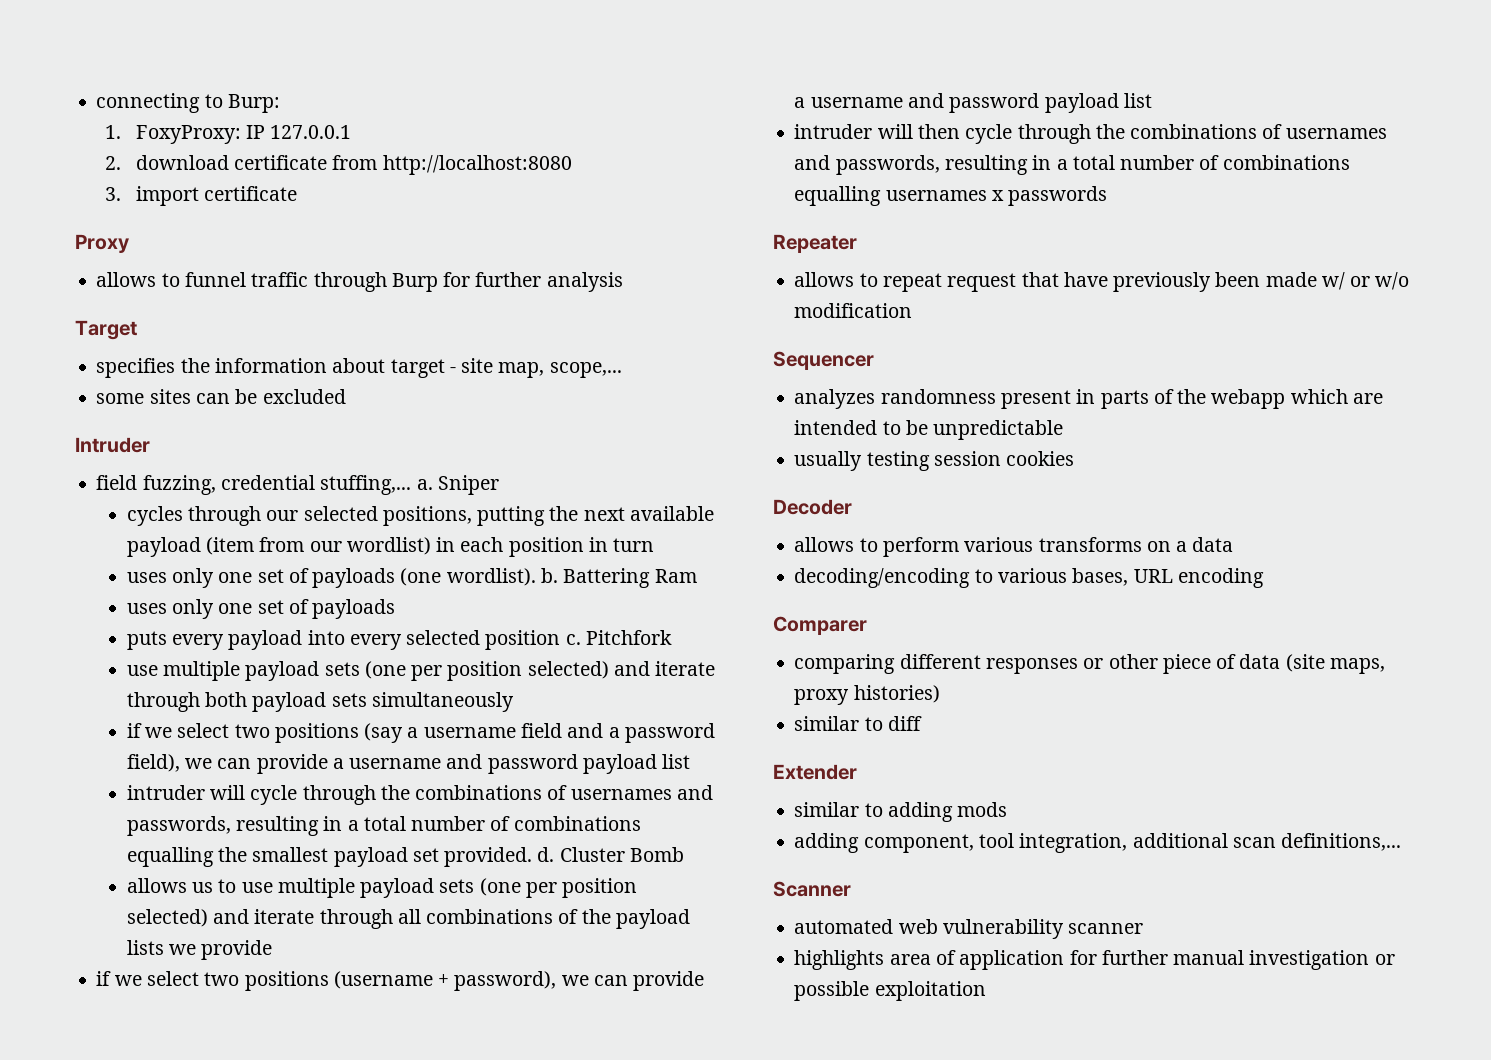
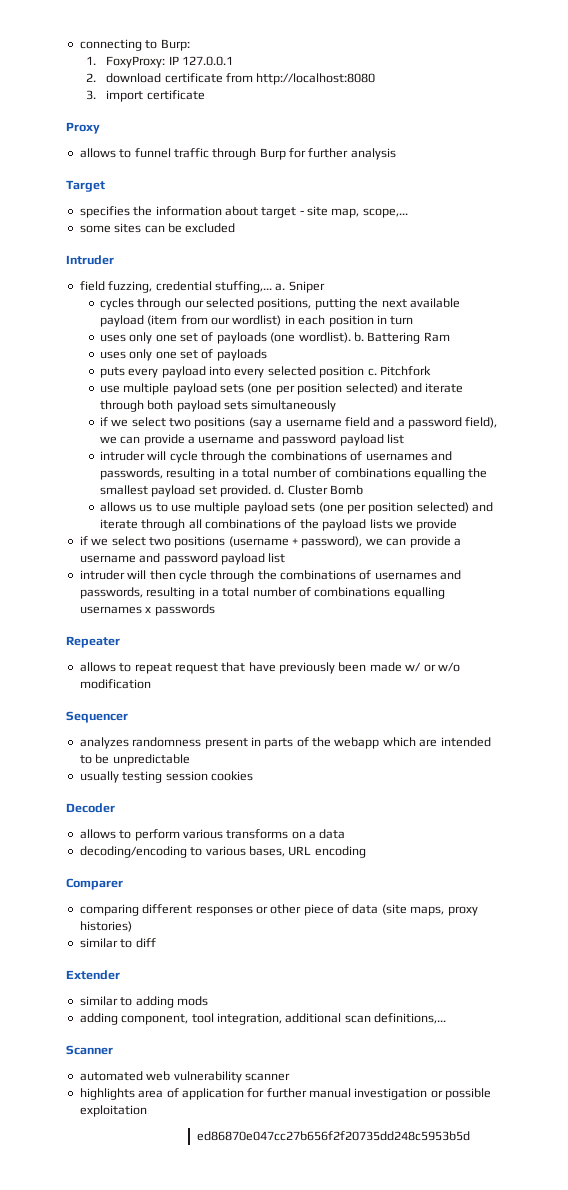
+ ed86870e047cc27b656f2f20735dd248c5953b5d

